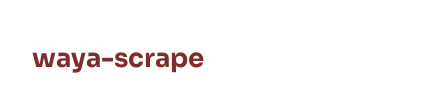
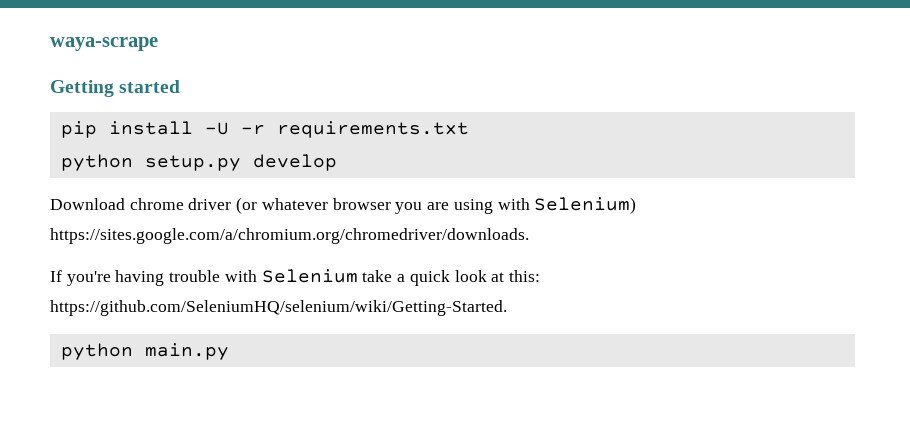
+ Getting started
+ pip install -U -r requirements.txt
+ python setup.py develop
+ Download chrome driver (or whatever browser you are using with Selenium) https://sites.google.com/a/chromium.org/chromedriver/downloads.
+ If you're having trouble with Selenium take a quick look at this: https://github.com/SeleniumHQ/selenium/wiki/Getting-Started.
+ python main.py

